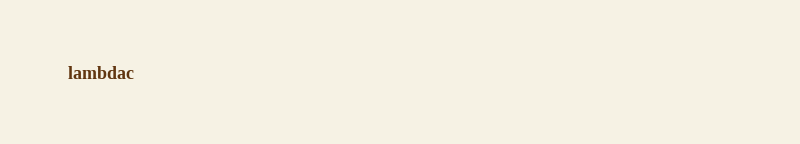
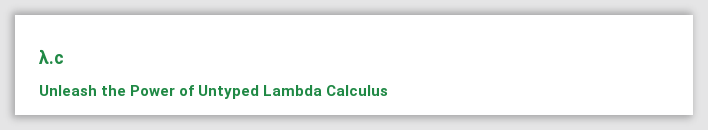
- lambdac
+ λ.c
+ Unleash the Power of Untyped Lambda Calculus

